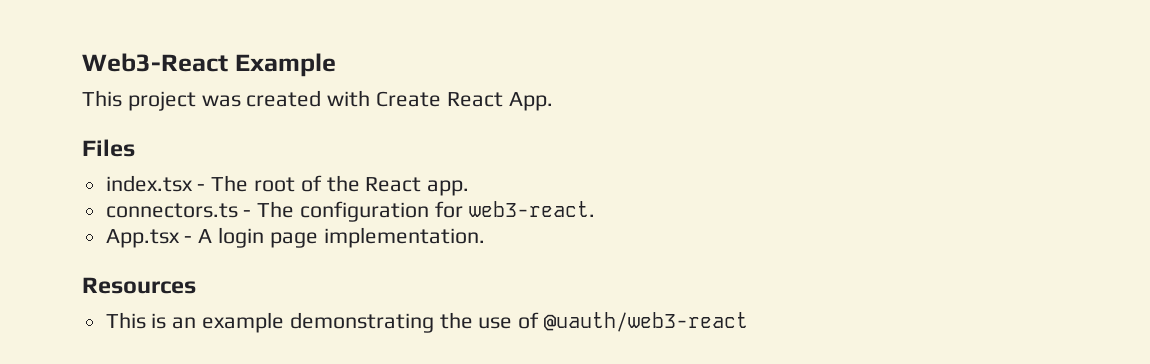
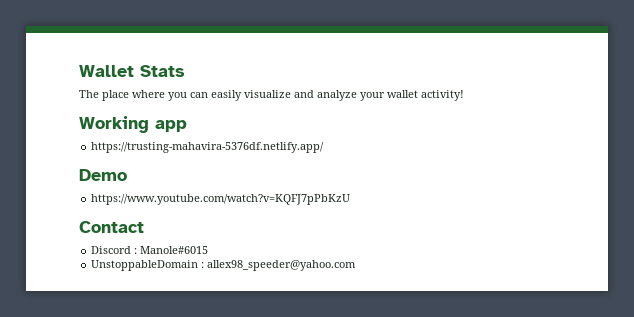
- Web3-React Example
- This project was created with Create React App.
- Files
- index.tsx - The root of the React app.
- connectors.ts - The configuration for web3-react.
- App.tsx - A login page implementation.
- Resources
- This is an example demonstrating the use of @uauth/web3-react
+ Wallet Stats
+ The place where you can easily visualize and analyze your wallet activity!
+ Working app
+ https://trusting-mahavira-5376df.netlify.app/
+ Demo
+ https://www.youtube.com/watch?v=KQFJ7pPbKzU
+ Contact
+ Discord : Manole#6015
+ UnstoppableDomain : allex98_speeder@yahoo.com

